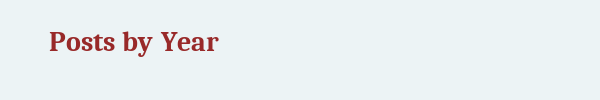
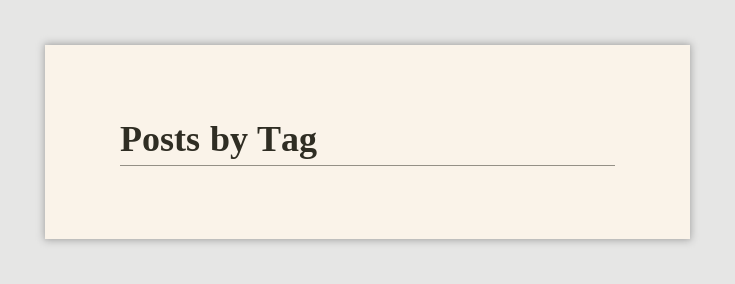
- Posts by Year
+ Posts by Tag

